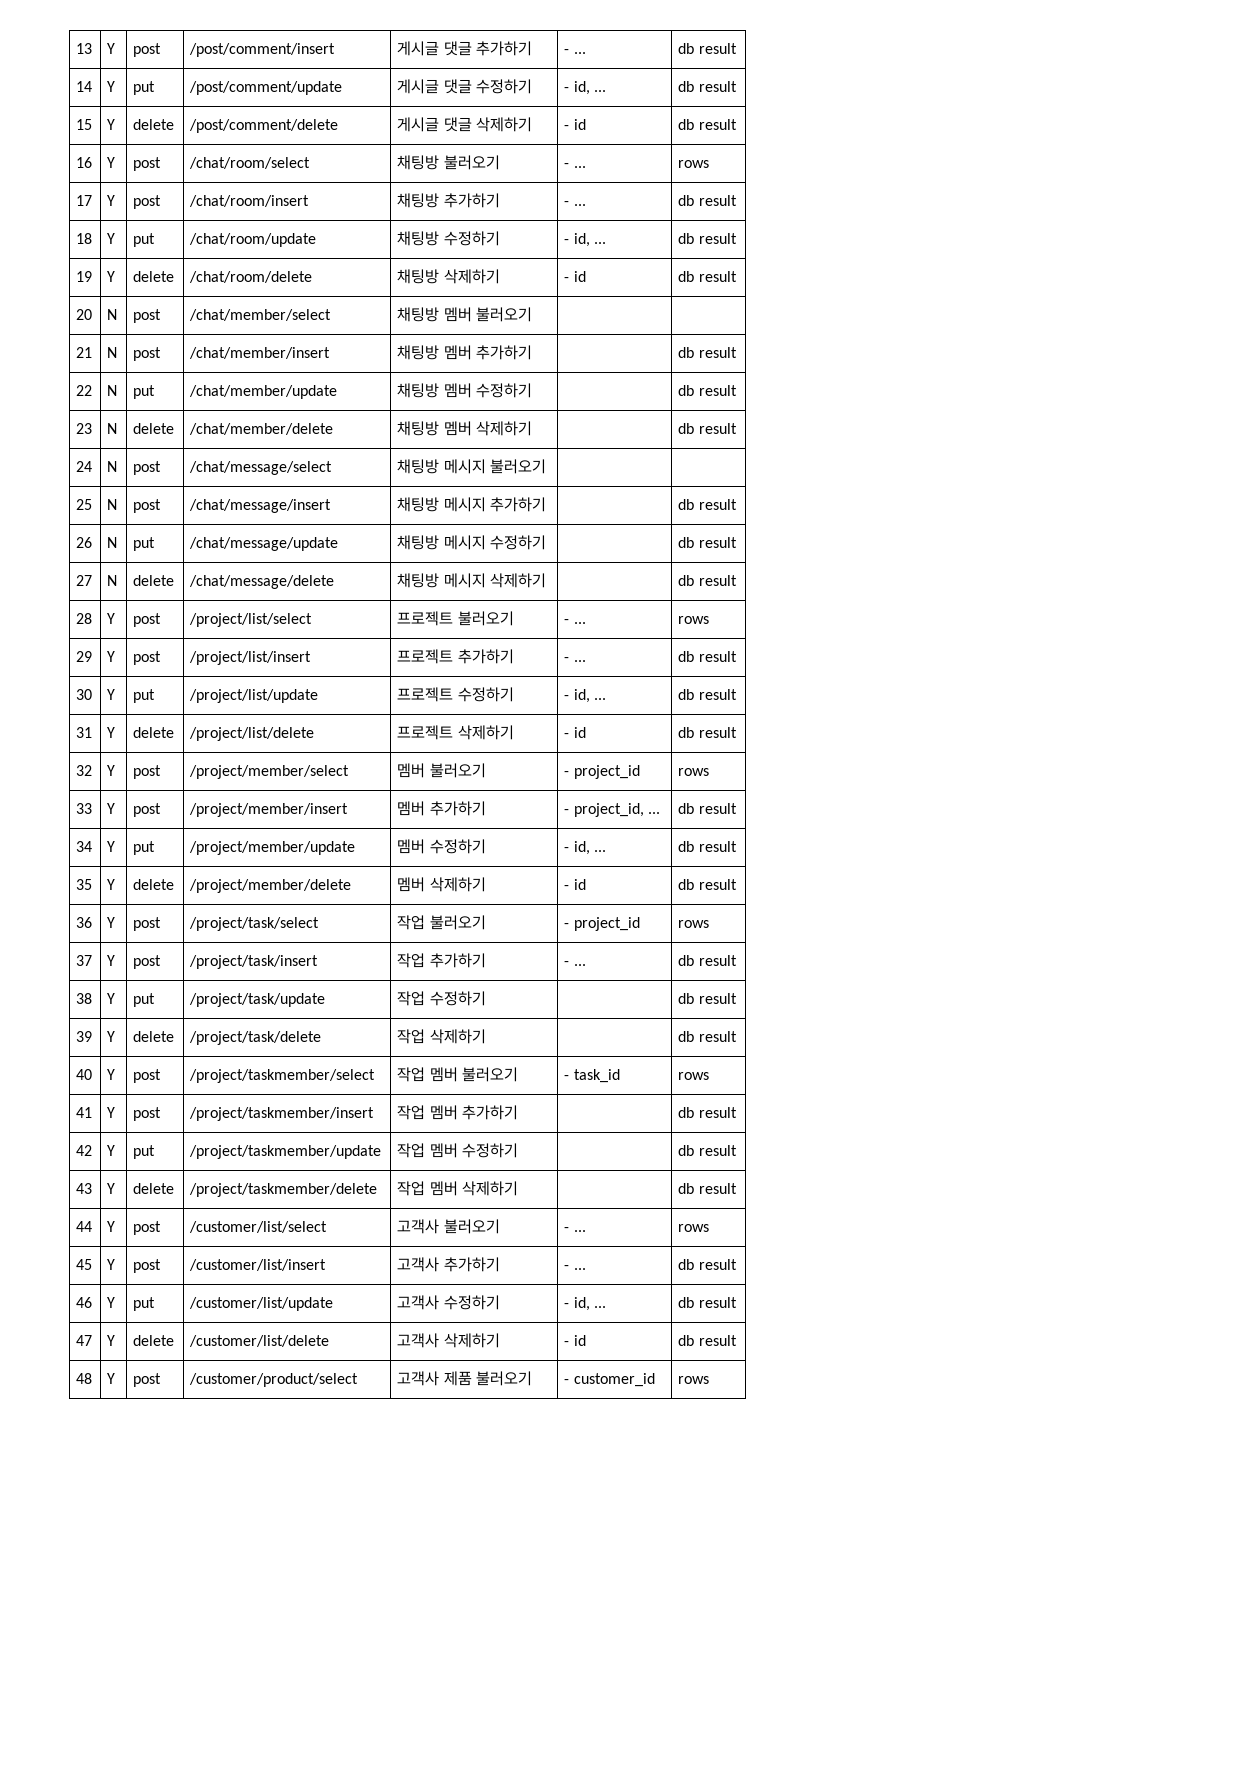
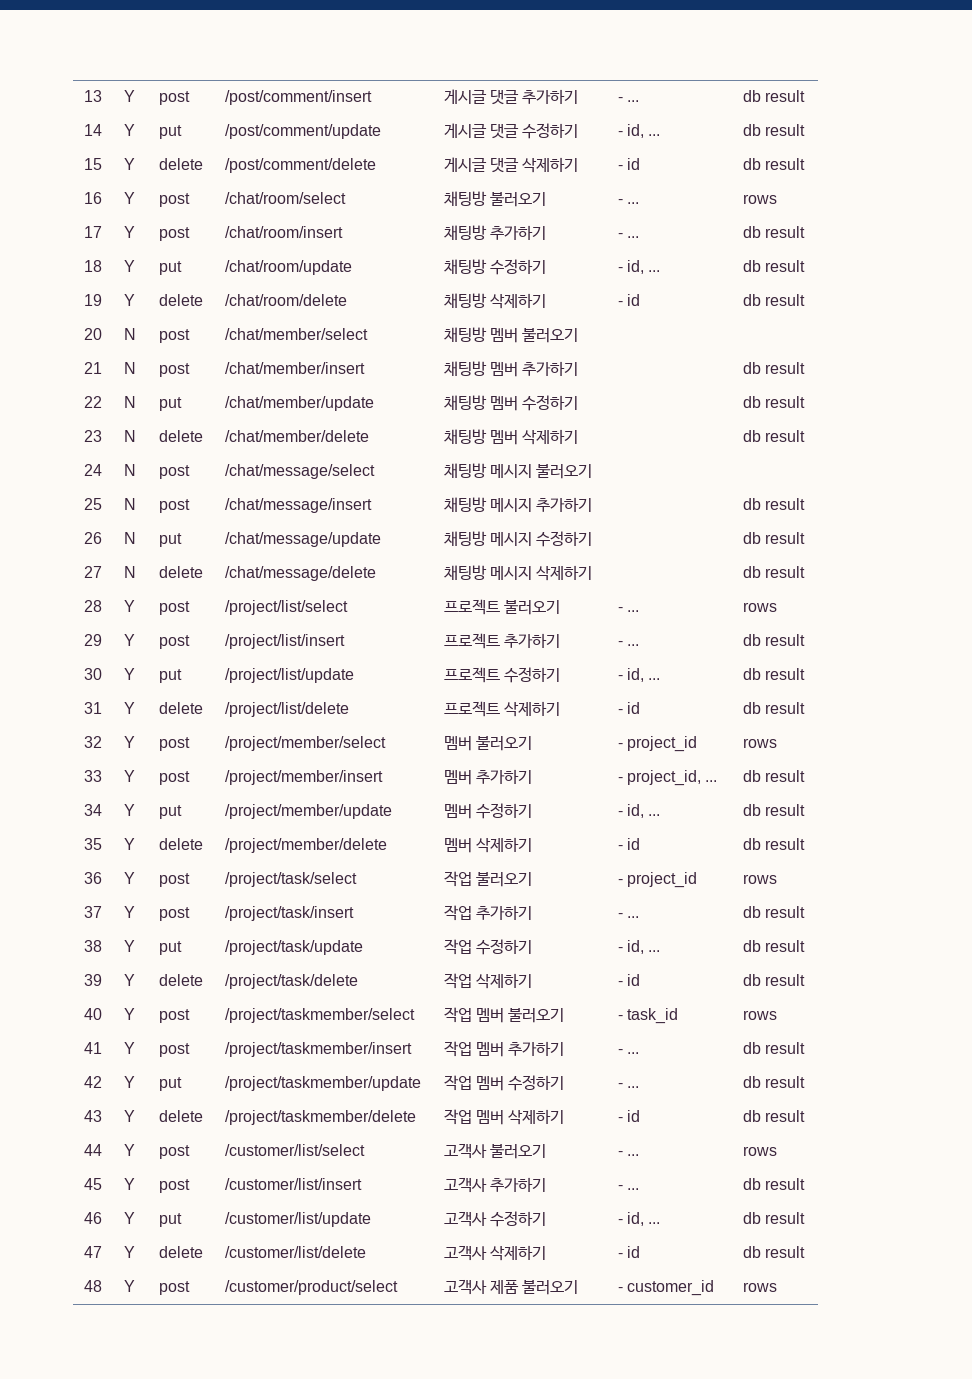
- 38 | Y | put | /project/task/update | 작업 수정하기 | | db result
+ 38 | Y | put | /project/task/update | 작업 수정하기 | - id, ... | db result
- 39 | Y | delete | /project/task/delete | 작업 삭제하기 | | db result
+ 39 | Y | delete | /project/task/delete | 작업 삭제하기 | - id | db result
- 41 | Y | post | /project/taskmember/insert | 작업 멤버 추가하기 | | db result
+ 41 | Y | post | /project/taskmember/insert | 작업 멤버 추가하기 | - ... | db result
- 42 | Y | put | /project/taskmember/update | 작업 멤버 수정하기 | | db result
+ 42 | Y | put | /project/taskmember/update | 작업 멤버 수정하기 | - ... | db result
- 43 | Y | delete | /project/taskmember/delete | 작업 멤버 삭제하기 | | db result
+ 43 | Y | delete | /project/taskmember/delete | 작업 멤버 삭제하기 | - id | db result

